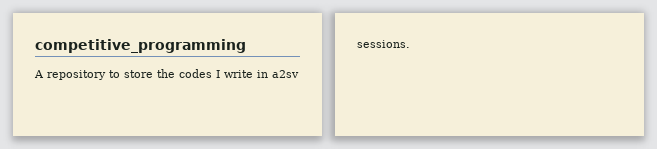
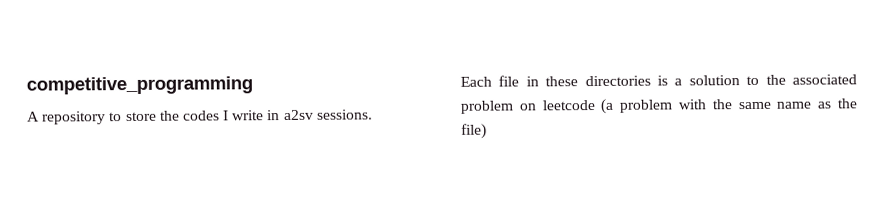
+ Each file in these directories is a solution to the associated problem on leetcode (a problem with the same name as the file)

